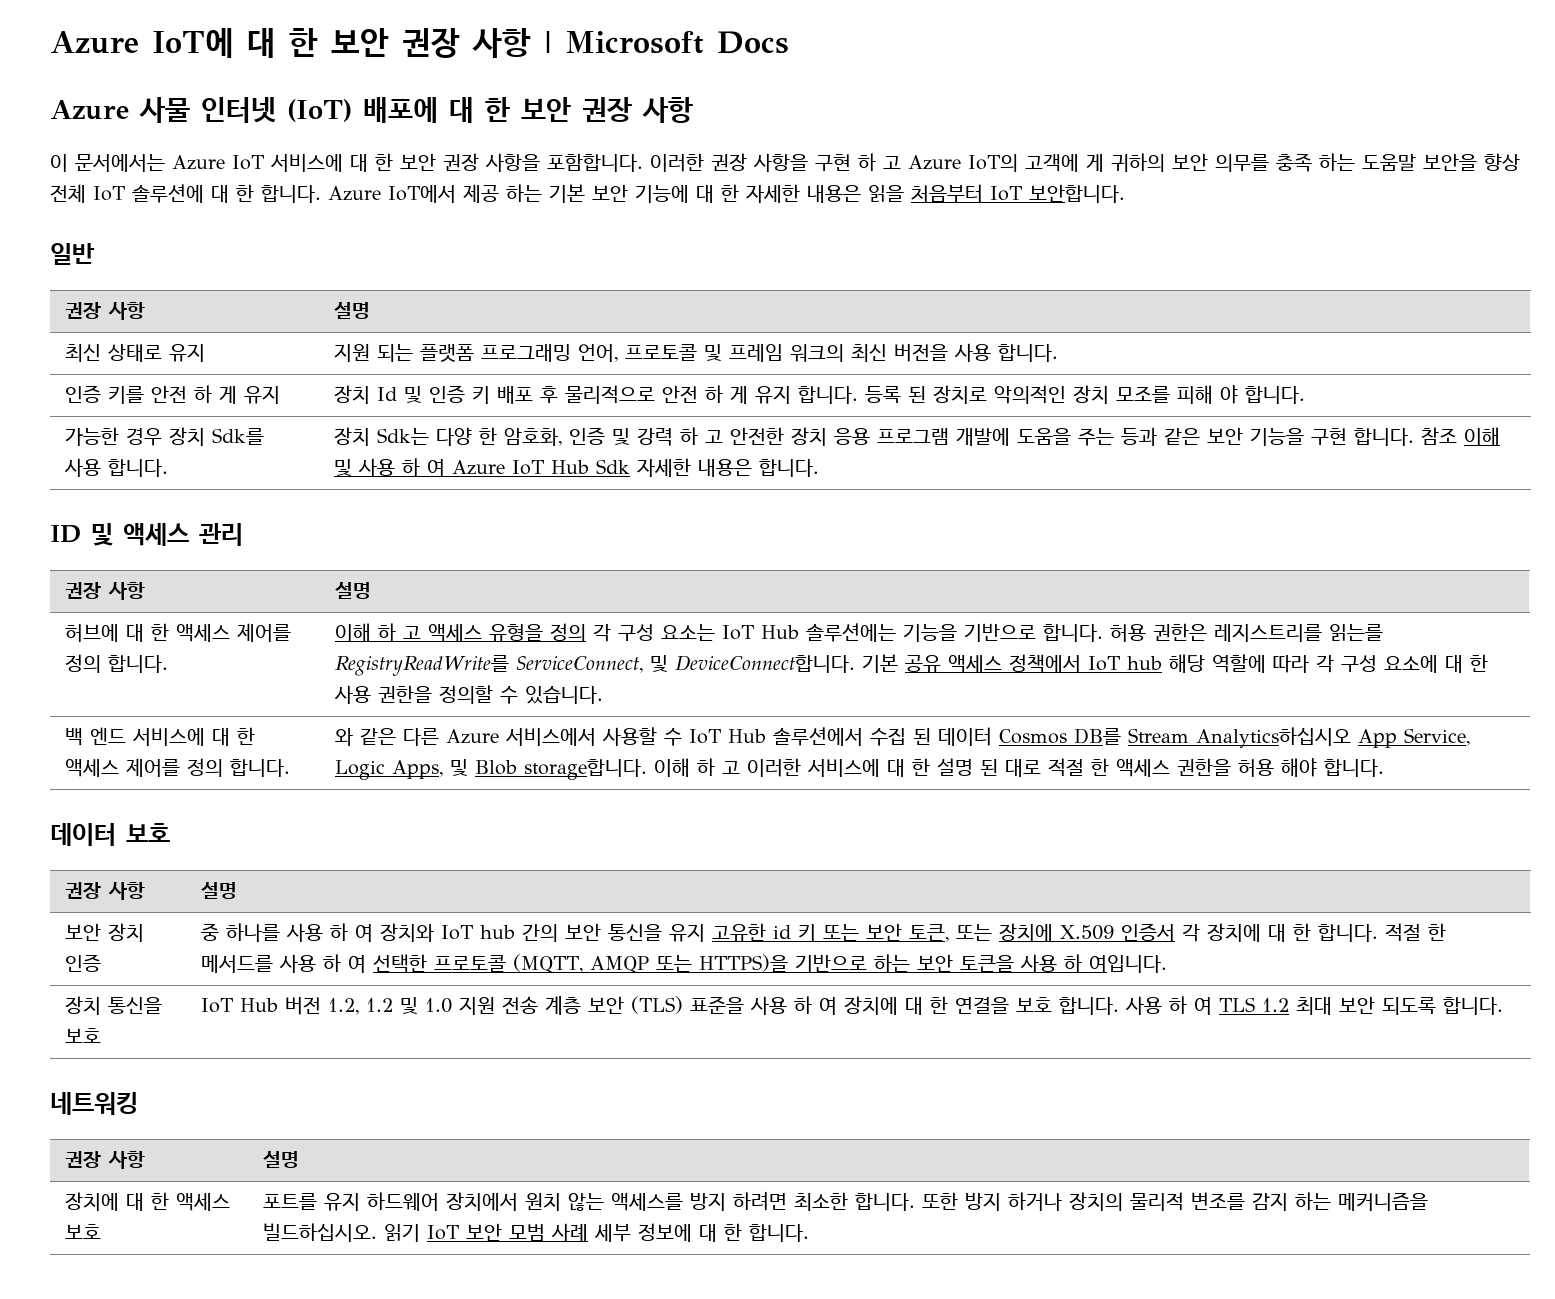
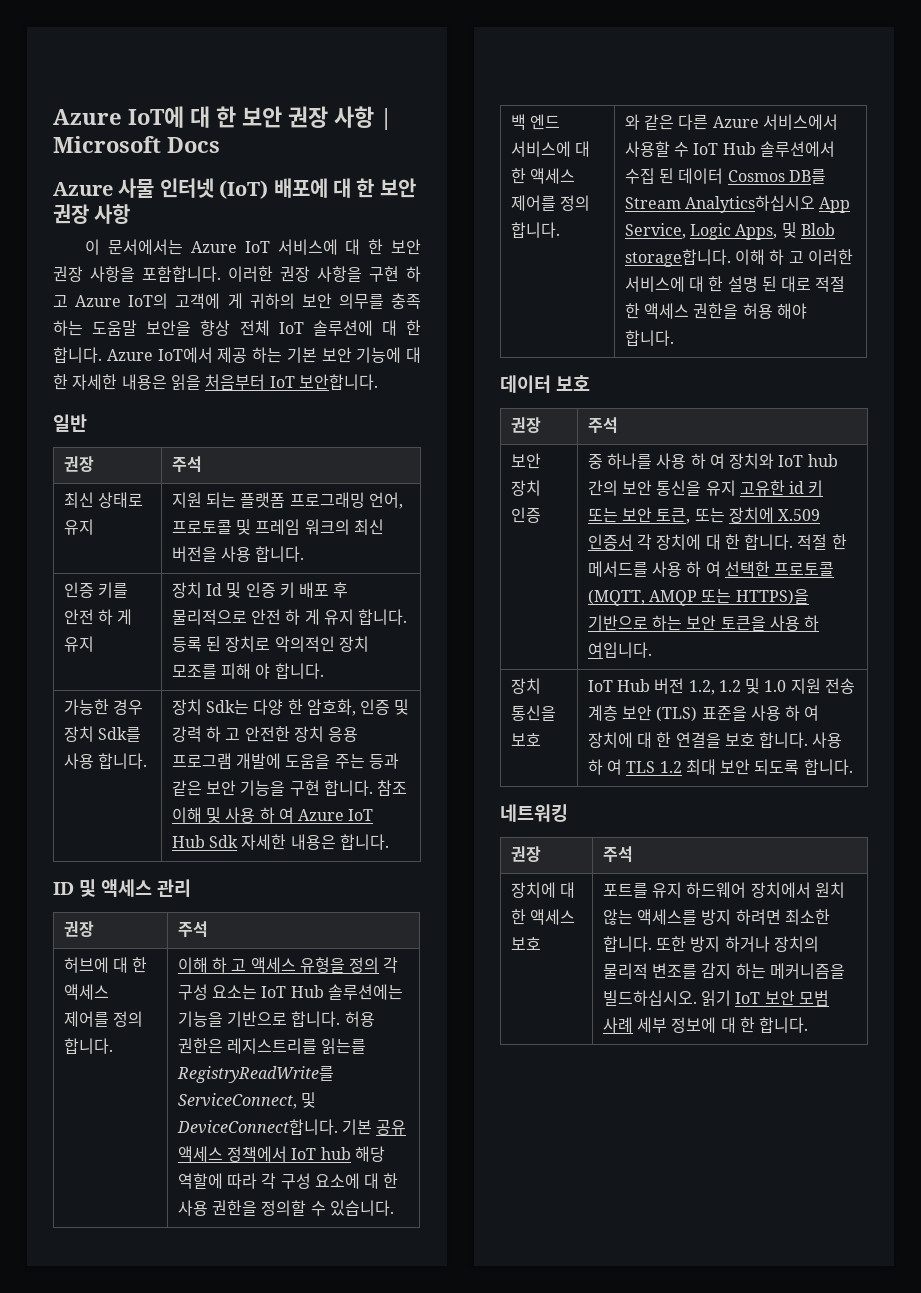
  일반
- 권장 사항 | 설명
+ 권장 | 주석
  ID 및 액세스 관리
- 권장 사항 | 설명
+ 권장 | 주석
  데이터 보호
- 권장 사항 | 설명
+ 권장 | 주석
  네트워킹
- 권장 사항 | 설명
+ 권장 | 주석

